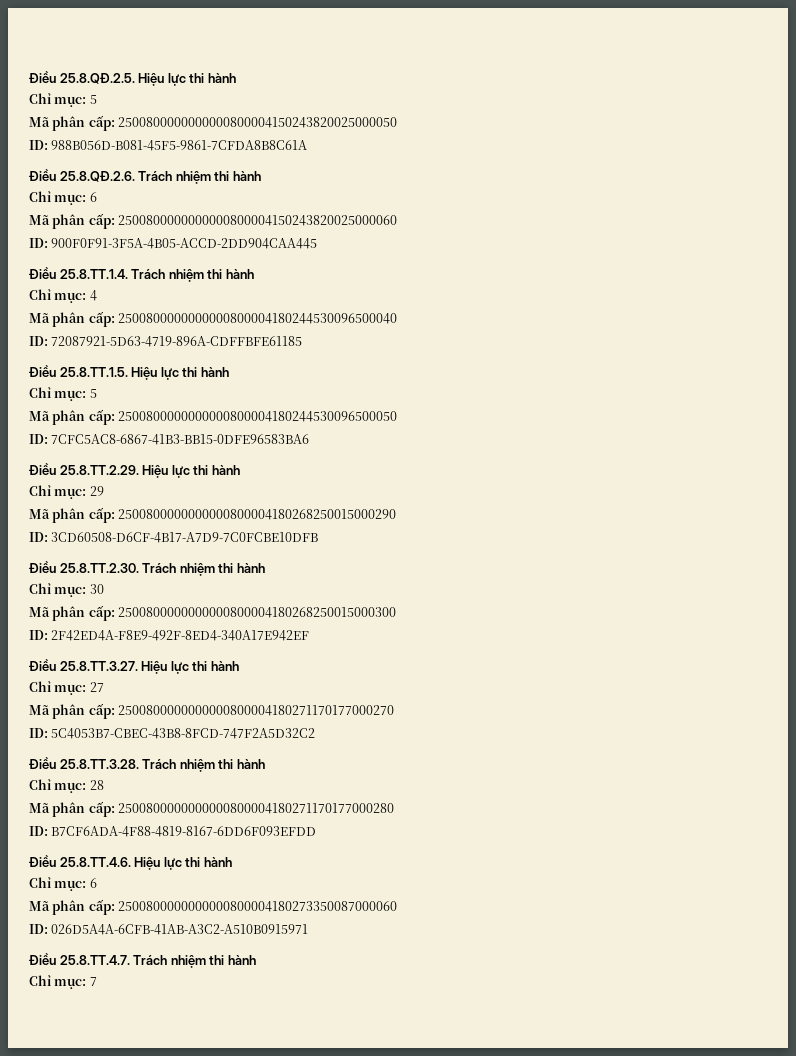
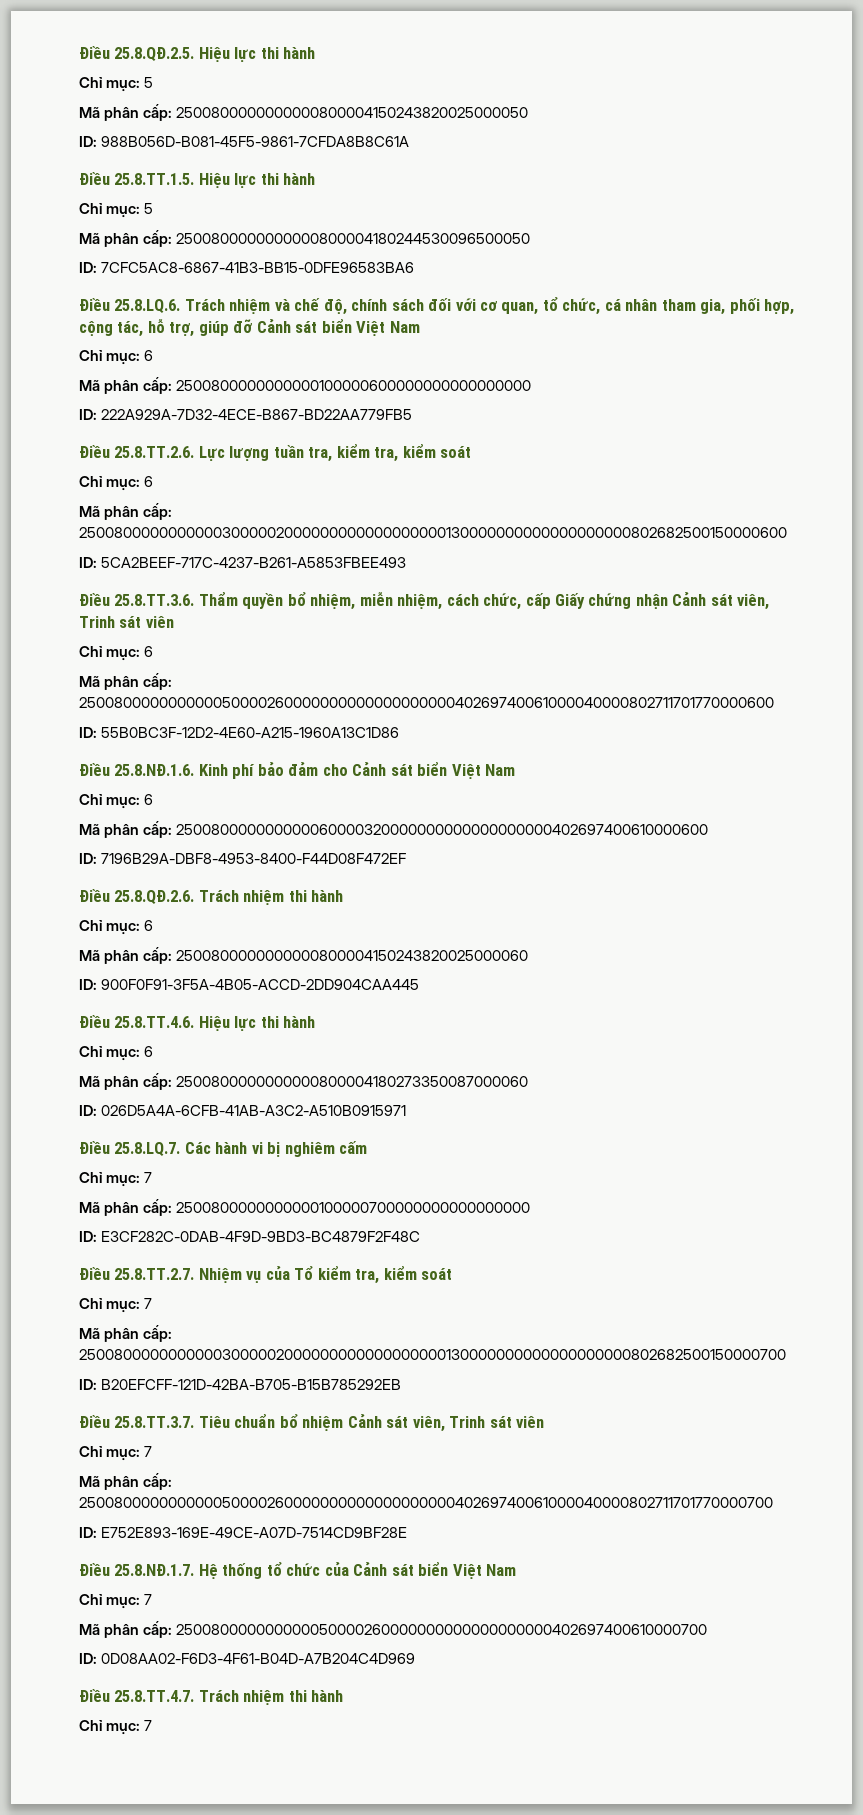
+ Điều 25.8.TT.1.5. Hiệu lực thi hành
+ Chỉ mục: 5
+ Mã phân cấp: 2500800000000000800004180244530096500050
+ ID: 7CFC5AC8-6867-41B3-BB15-0DFE96583BA6
+ Điều 25.8.LQ.6. Trách nhiệm và chế độ, chính sách đối với cơ quan, tổ chức, cá nhân tham gia, phối hợp, cộng tác, hỗ trợ, giúp đỡ Cảnh sát biển Việt Nam
+ Chỉ mục: 6
+ Mã phân cấp: 2500800000000000100000600000000000000000
+ ID: 222A929A-7D32-4ECE-B867-BD22AA779FB5
+ Điều 25.8.TT.2.6. Lực lượng tuần tra, kiểm tra, kiểm soát
+ Chỉ mục: 6
+ Mã phân cấp: 25008000000000003000002000000000000000000130000000000000000000802682500150000600
+ ID: 5CA2BEEF-717C-4237-B261-A5853FBEE493
+ Điều 25.8.TT.3.6. Thẩm quyền bổ nhiệm, miễn nhiệm, cách chức, cấp Giấy chứng nhận Cảnh sát viên, Trinh sát viên
+ Chỉ mục: 6
+ Mã phân cấp: 25008000000000005000026000000000000000000040269740061000040000802711701770000600
+ ID: 55B0BC3F-12D2-4E60-A215-1960A13C1D86
+ Điều 25.8.NĐ.1.6. Kinh phí bảo đảm cho Cảnh sát biển Việt Nam
+ Chỉ mục: 6
+ Mã phân cấp: 250080000000000060000320000000000000000000402697400610000600
+ ID: 7196B29A-DBF8-4953-8400-F44D08F472EF
- Điều 25.8.TT.1.4. Trách nhiệm thi hành
- Chỉ mục: 4
- Mã phân cấp: 2500800000000000800004180244530096500040
- ID: 72087921-5D63-4719-896A-CDFFBFE61185
- Điều 25.8.TT.1.5. Hiệu lực thi hành
- Chỉ mục: 5
- Mã phân cấp: 2500800000000000800004180244530096500050
- ID: 7CFC5AC8-6867-41B3-BB15-0DFE96583BA6
- Điều 25.8.TT.2.29. Hiệu lực thi hành
- Chỉ mục: 29
- Mã phân cấp: 2500800000000000800004180268250015000290
- ID: 3CD60508-D6CF-4B17-A7D9-7C0FCBE10DFB
- Điều 25.8.TT.2.30. Trách nhiệm thi hành
- Chỉ mục: 30
- Mã phân cấp: 2500800000000000800004180268250015000300
- ID: 2F42ED4A-F8E9-492F-8ED4-340A17E942EF
- Điều 25.8.TT.3.27. Hiệu lực thi hành
- Chỉ mục: 27
- Mã phân cấp: 2500800000000000800004180271170177000270
- ID: 5C4053B7-CBEC-43B8-8FCD-747F2A5D32C2
- Điều 25.8.TT.3.28. Trách nhiệm thi hành
- Chỉ mục: 28
- Mã phân cấp: 2500800000000000800004180271170177000280
- ID: B7CF6ADA-4F88-4819-8167-6DD6F093EFDD
+ Điều 25.8.LQ.7. Các hành vi bị nghiêm cấm
+ Chỉ mục: 7
+ Mã phân cấp: 2500800000000000100000700000000000000000
+ ID: E3CF282C-0DAB-4F9D-9BD3-BC4879F2F48C
+ Điều 25.8.TT.2.7. Nhiệm vụ của Tổ kiểm tra, kiểm soát
+ Chỉ mục: 7
+ Mã phân cấp: 25008000000000003000002000000000000000000130000000000000000000802682500150000700
+ ID: B20EFCFF-121D-42BA-B705-B15B785292EB
+ Điều 25.8.TT.3.7. Tiêu chuẩn bổ nhiệm Cảnh sát viên, Trinh sát viên
+ Chỉ mục: 7
+ Mã phân cấp: 25008000000000005000026000000000000000000040269740061000040000802711701770000700
+ ID: E752E893-169E-49CE-A07D-7514CD9BF28E
+ Điều 25.8.NĐ.1.7. Hệ thống tổ chức của Cảnh sát biển Việt Nam
+ Chỉ mục: 7
+ Mã phân cấp: 250080000000000050000260000000000000000000402697400610000700
+ ID: 0D08AA02-F6D3-4F61-B04D-A7B204C4D969

